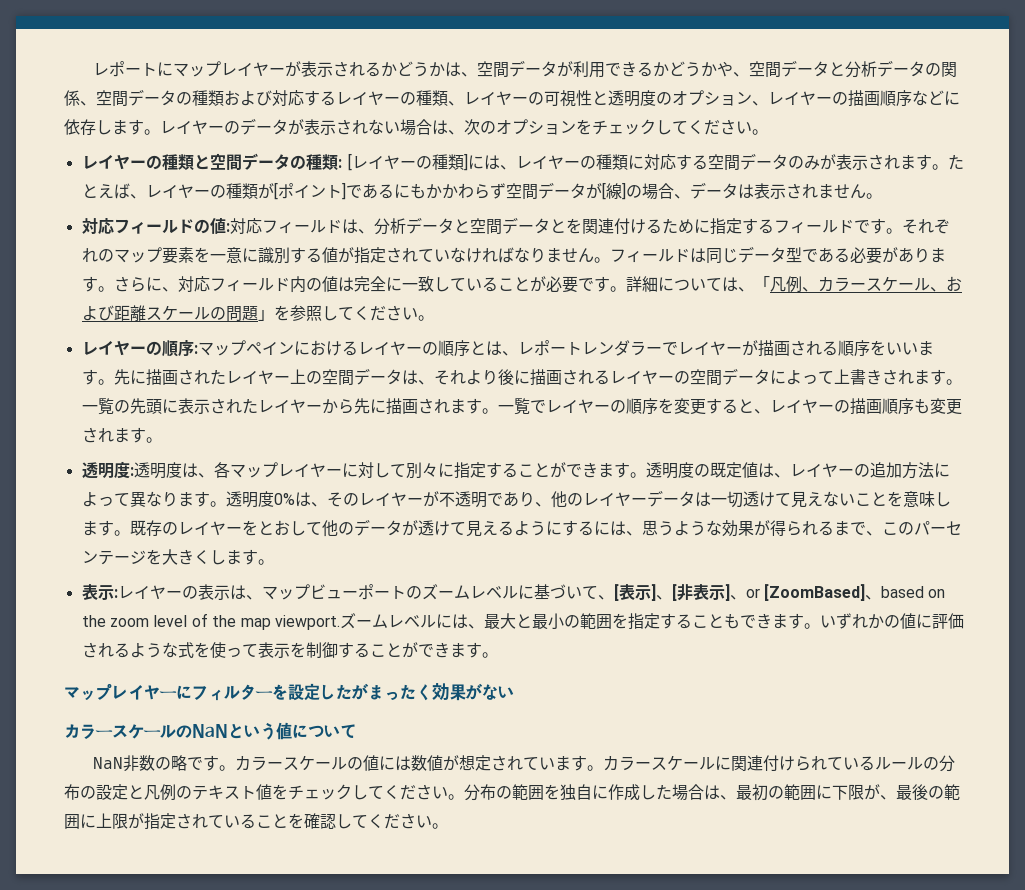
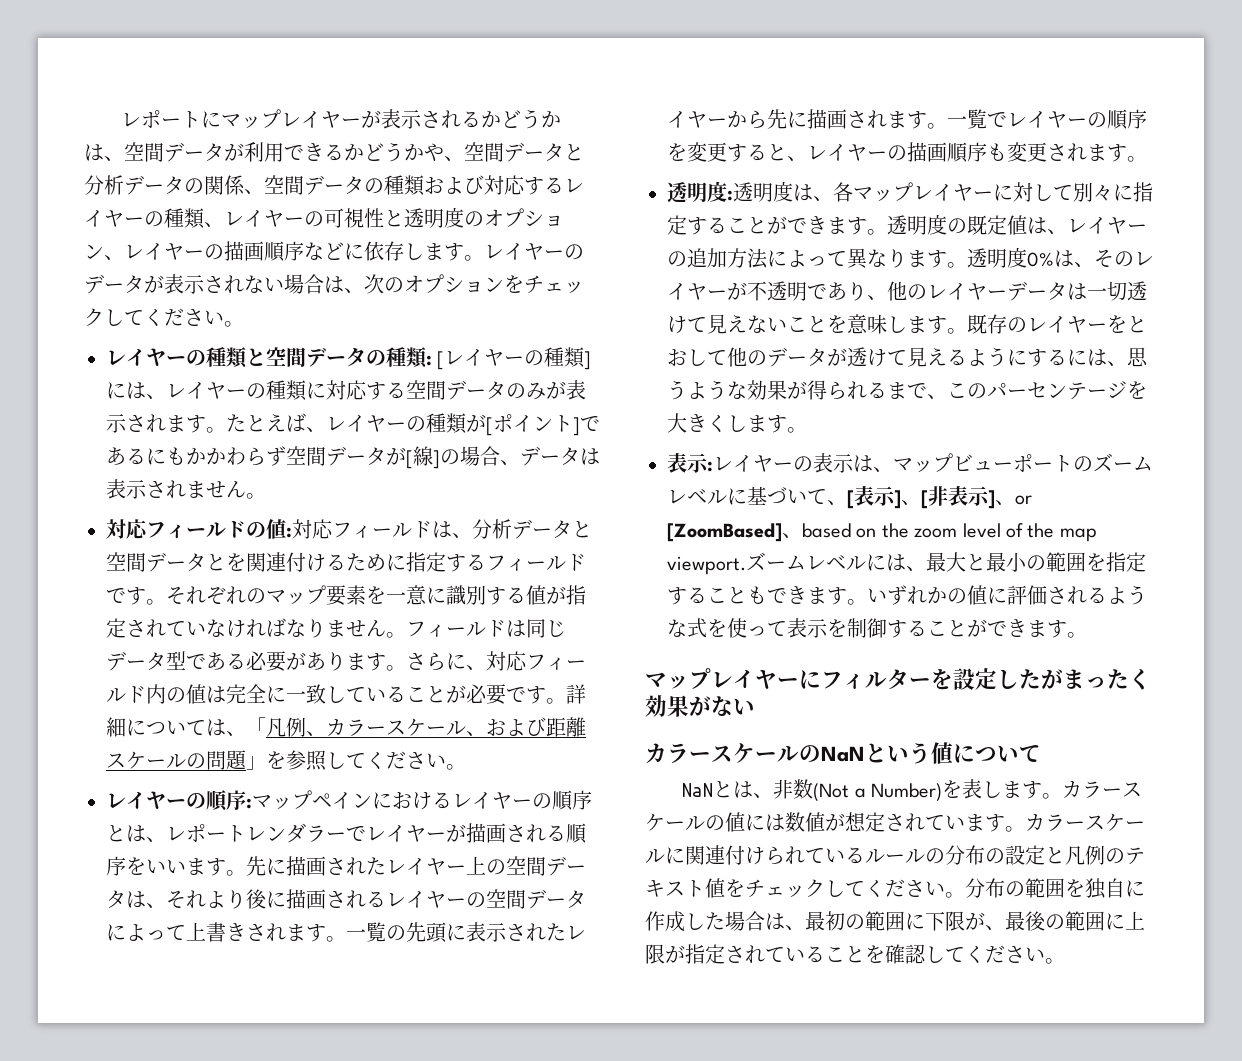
- NaN非数の略です。
+ NaNとは、非数(Not a Number)を表します。

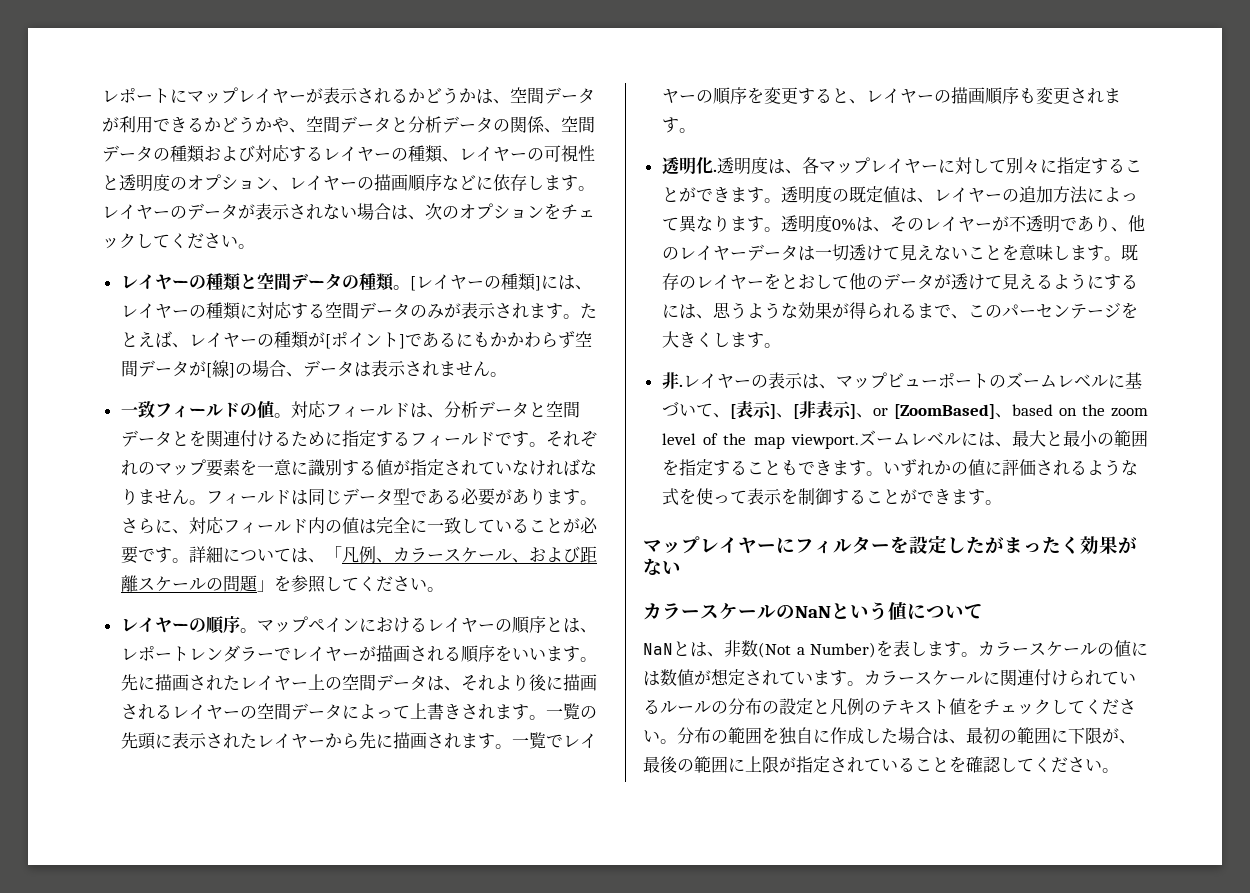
- レイヤーの種類と空間データの種類: [レイヤーの種類]には、レイヤーの種類に対応する空間データのみが表示されます。
+ レイヤーの種類と空間データの種類。[レイヤーの種類]には、レイヤーの種類に対応する空間データのみが表示されます。
- 対応フィールドの値:対応フィールドは、分析データと空間データとを関連付けるために指定するフィールドです。
+ 一致フィールドの値。対応フィールドは、分析データと空間データとを関連付けるために指定するフィールドです。
- レイヤーの順序:マップペインにおけるレイヤーの順序とは、レポートレンダラーでレイヤーが描画される順序をいいます。
+ レイヤーの順序。マップペインにおけるレイヤーの順序とは、レポートレンダラーでレイヤーが描画される順序をいいます。
- 透明度:透明度は、各マップレイヤーに対して別々に指定することができます。
+ 透明化.透明度は、各マップレイヤーに対して別々に指定することができます。
- 表示:レイヤーの表示は、マップビューポートのズームレベルに基づいて、[表示]、[非表示]、or [ZoomBased]、based on the zoom level of the map viewport.
+ 非.レイヤーの表示は、マップビューポートのズームレベルに基づいて、[表示]、[非表示]、or [ZoomBased]、based on the zoom level of the map viewport.

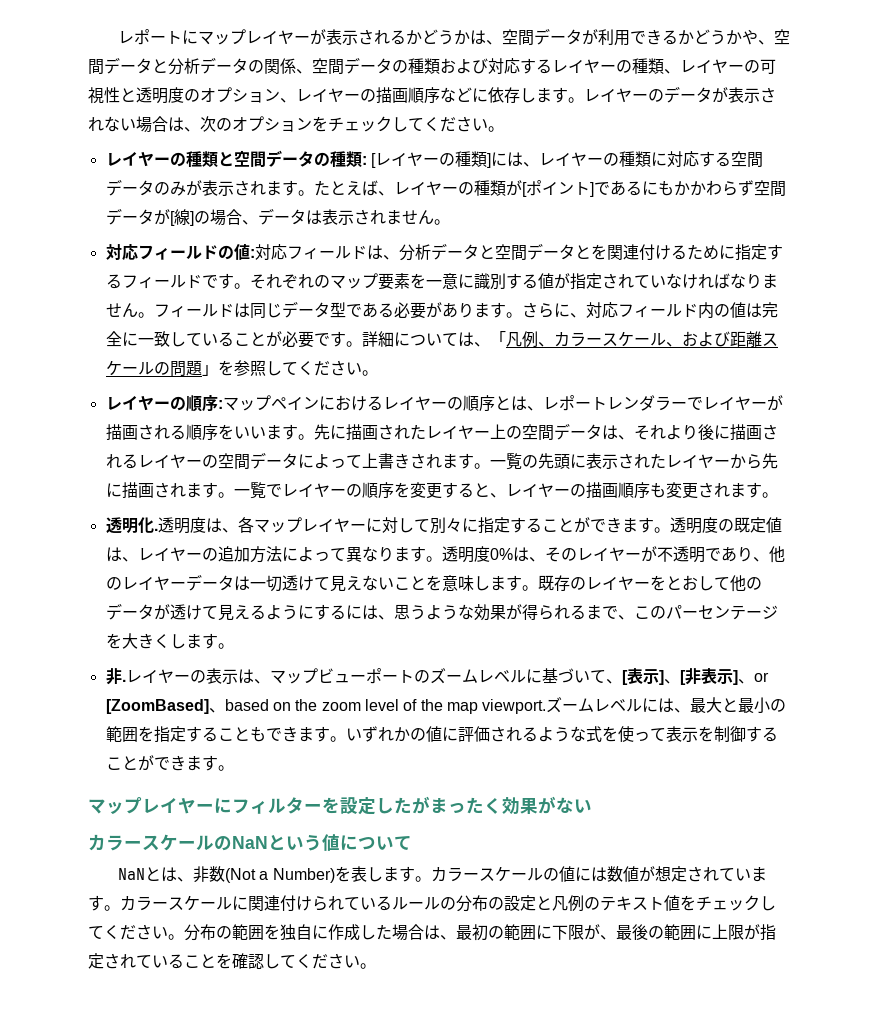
- レイヤーの種類と空間データの種類。[レイヤーの種類]には、レイヤーの種類に対応する空間データのみが表示されます。
+ レイヤーの種類と空間データの種類: [レイヤーの種類]には、レイヤーの種類に対応する空間データのみが表示されます。
- 一致フィールドの値。対応フィールドは、分析データと空間データとを関連付けるために指定するフィールドです。
+ 対応フィールドの値:対応フィールドは、分析データと空間データとを関連付けるために指定するフィールドです。
- レイヤーの順序。マップペインにおけるレイヤーの順序とは、レポートレンダラーでレイヤーが描画される順序をいいます。
+ レイヤーの順序:マップペインにおけるレイヤーの順序とは、レポートレンダラーでレイヤーが描画される順序をいいます。

